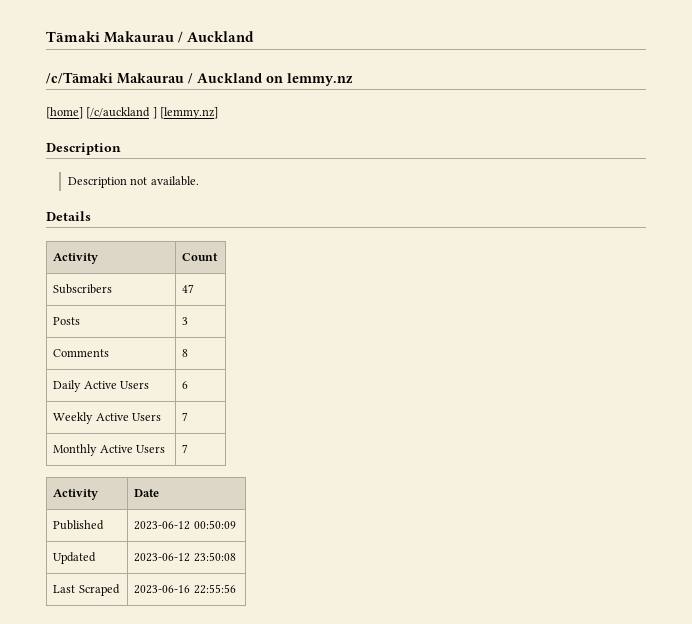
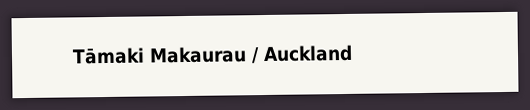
- /c/Tāmaki Makaurau / Auckland on lemmy.nz
- [home] [/c/auckland ] [lemmy.nz]
- Description
- Description not available.
- Details
- Activity | Count
- Subscribers | 47
- Posts | 3
- Comments | 8
- Daily Active Users | 6
- Weekly Active Users | 7
- Monthly Active Users | 7
- Activity | Date
- Published | 2023-06-12 00:50:09
- Updated | 2023-06-12 23:50:08
- Last Scraped | 2023-06-16 22:55:56

